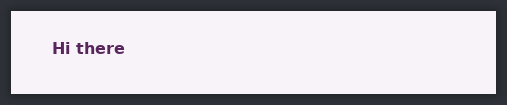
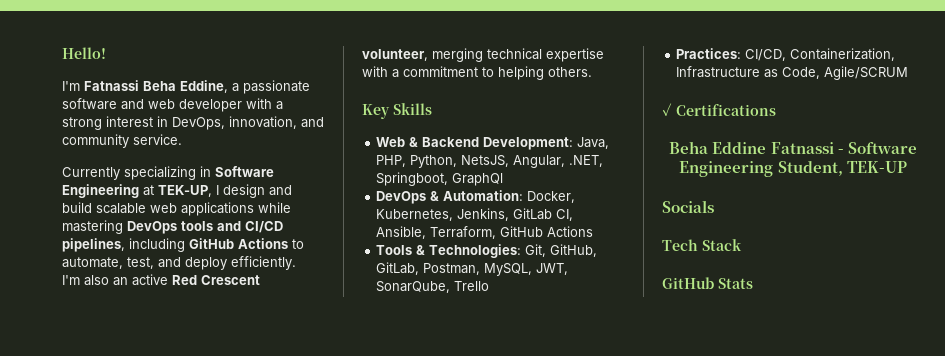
- Hi there
+ Hello!
+ I'm Fatnassi Beha Eddine, a passionate software and web developer with a strong interest in DevOps, innovation, and community service.
+ Currently specializing in Software Engineering at TEK-UP, I design and build scalable web applications while mastering DevOps tools and CI/CD pipelines, including GitHub Actions to automate, test, and deploy efficiently.
+ I'm also an active Red Crescent volunteer, merging technical expertise with a commitment to helping others.
+ Key Skills
+ Web & Backend Development: Java, PHP, Python, NetsJS, Angular, .NET, Springboot, GraphQl
+ DevOps & Automation: Docker, Kubernetes, Jenkins, GitLab CI, Ansible, Terraform, GitHub Actions
+ Tools & Technologies: Git, GitHub, GitLab, Postman, MySQL, JWT, SonarQube, Trello
+ Practices: CI/CD, Containerization, Infrastructure as Code, Agile/SCRUM
+ ✓ Certifications
+ Beha Eddine Fatnassi - Software Engineering Student, TEK-UP
+ Socials
+ Tech Stack
+ GitHub Stats

